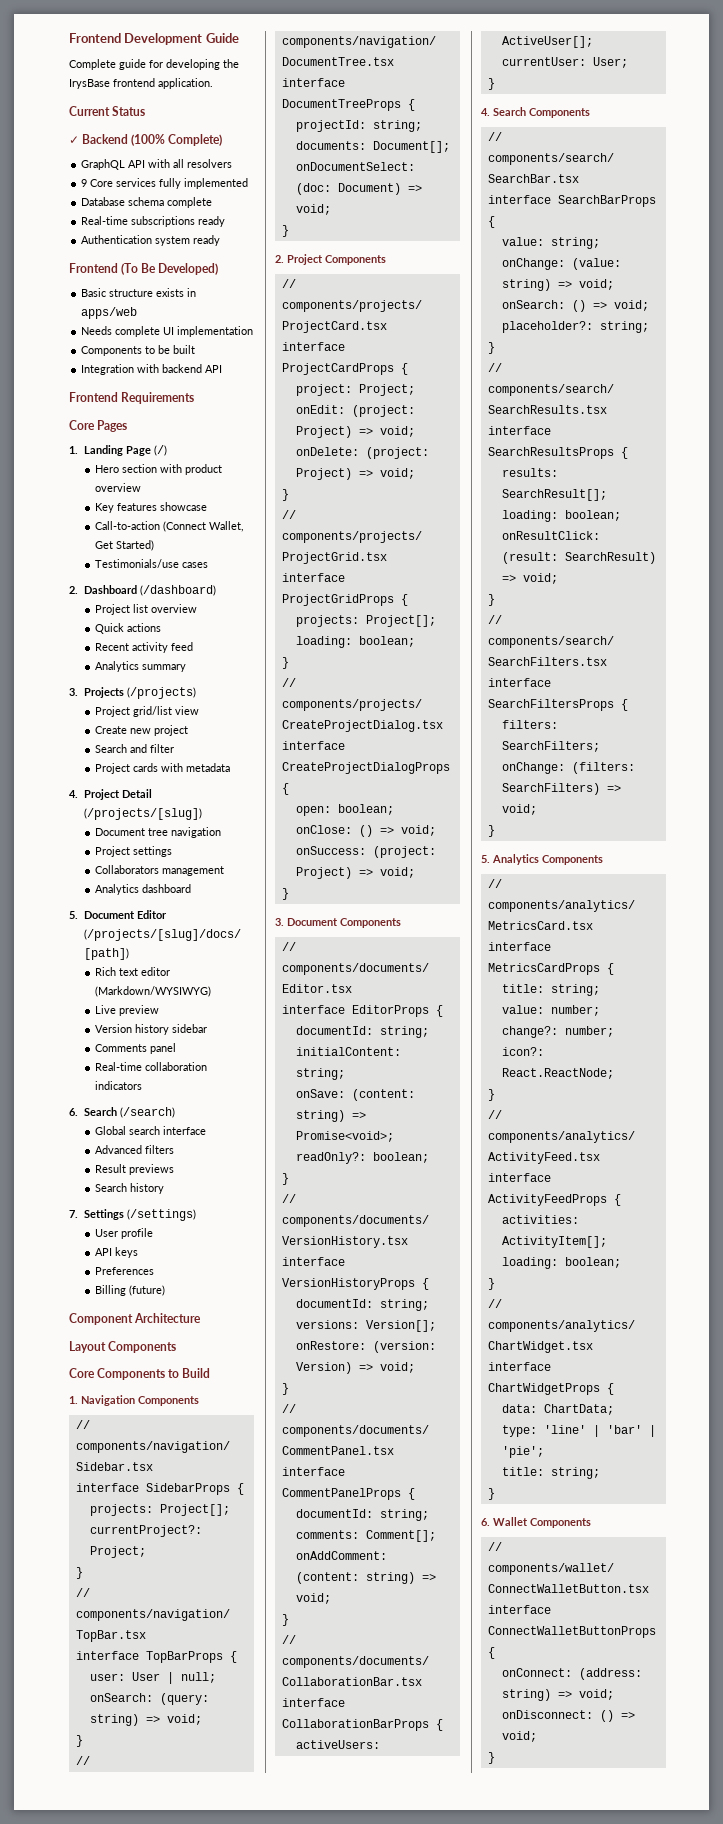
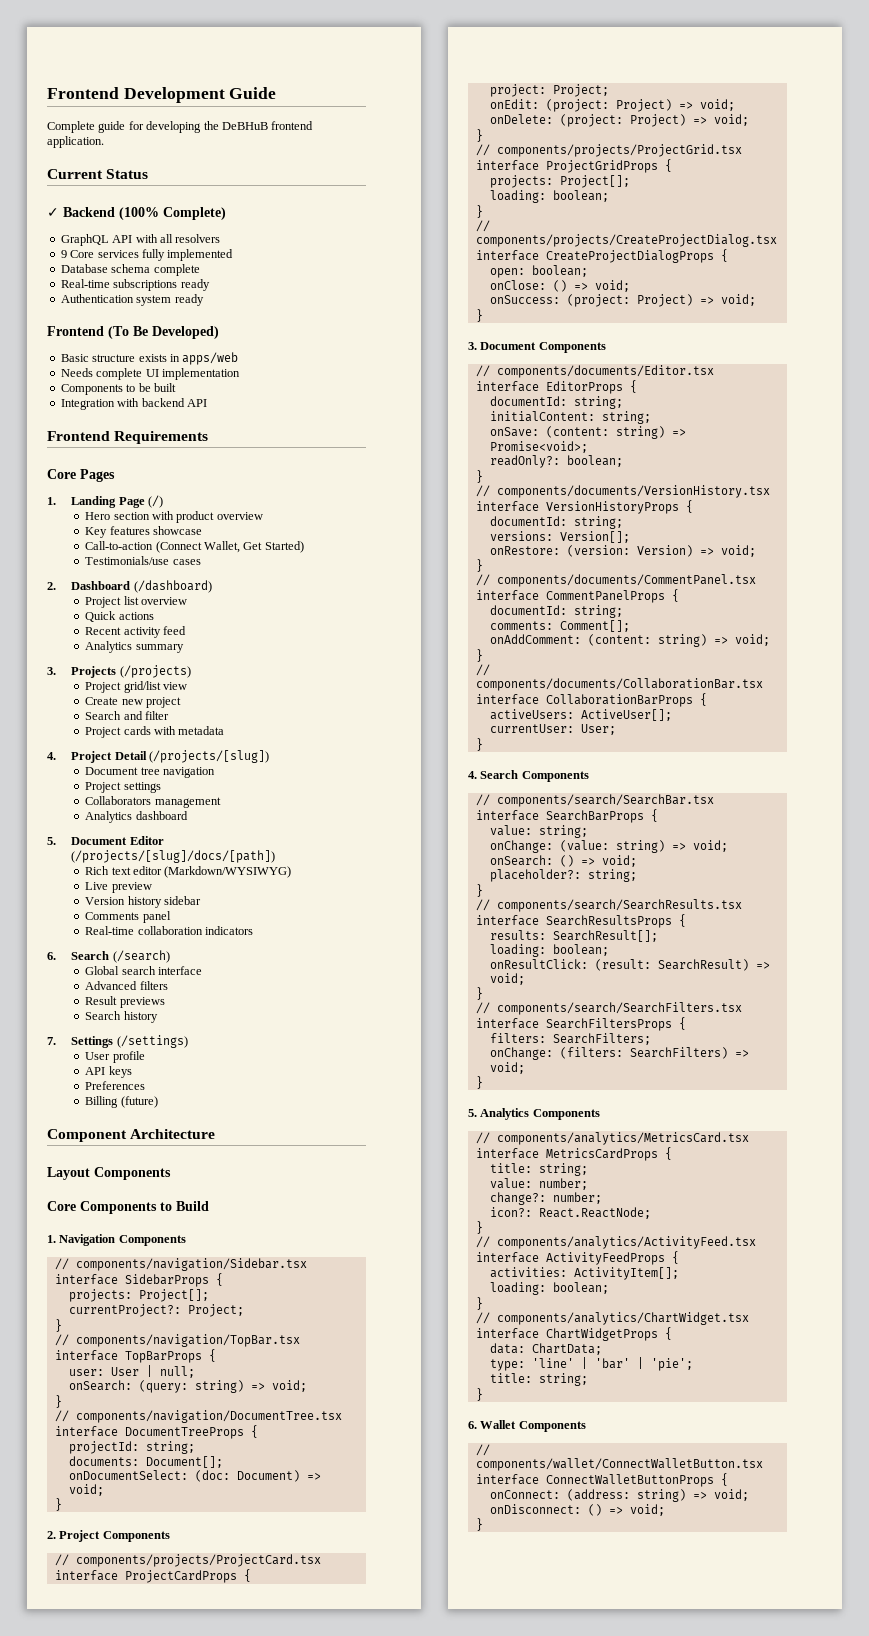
- Complete guide for developing the IrysBase frontend application.
+ Complete guide for developing the DeBHuB frontend application.

